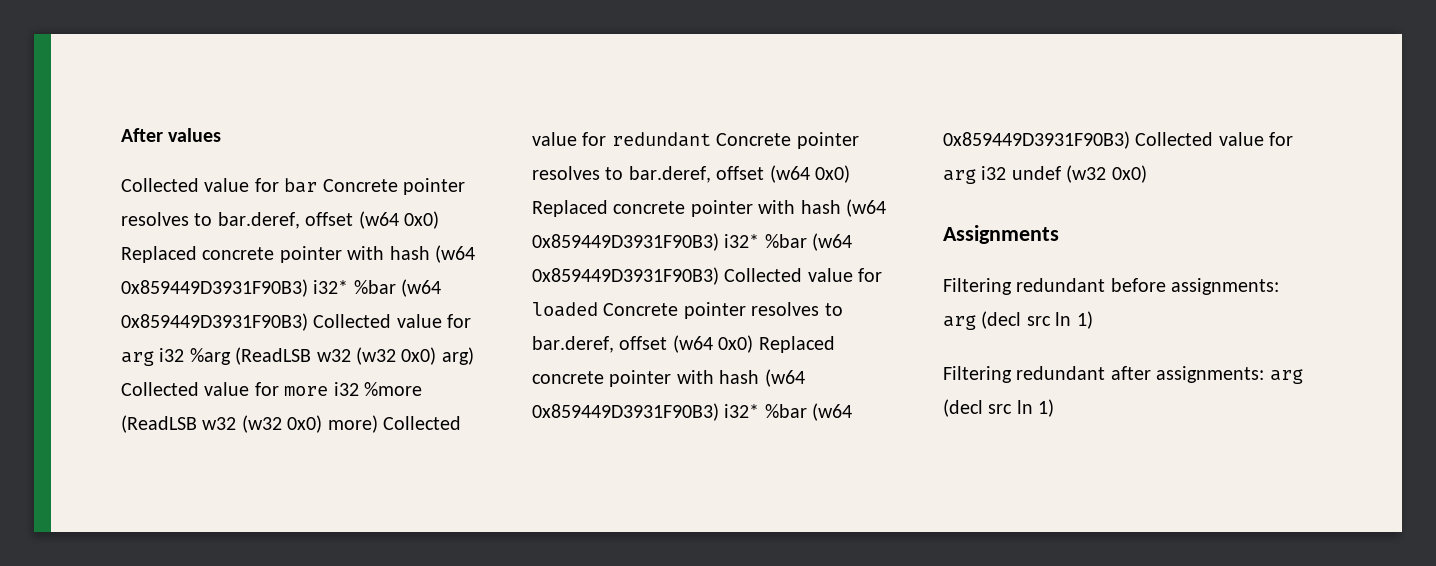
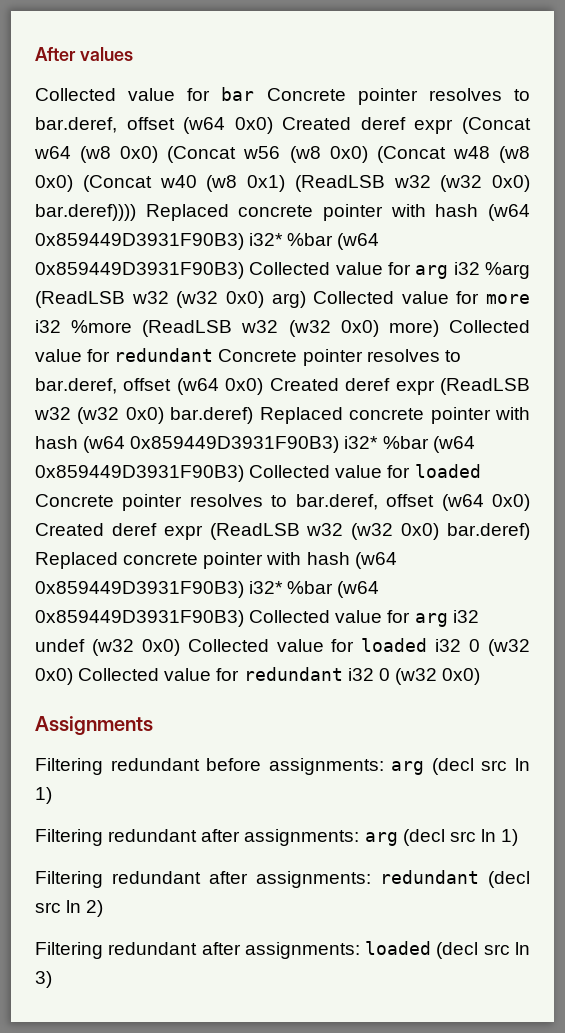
- Collected value for bar Concrete pointer resolves to bar.deref, offset (w64 0x0) Replaced concrete pointer with hash (w64 0x859449D3931F90B3) i32* %bar (w64 0x859449D3931F90B3) Collected value for arg i32 %arg (ReadLSB w32 (w32 0x0) arg) Collected value for more i32 %more (ReadLSB w32 (w32 0x0) more) Collected value for redundant Concrete pointer resolves to bar.deref, offset (w64 0x0) Replaced concrete pointer with hash (w64 0x859449D3931F90B3) i32* %bar (w64 0x859449D3931F90B3) Collected value for loaded Concrete pointer resolves to bar.deref, offset (w64 0x0) Replaced concrete pointer with hash (w64 0x859449D3931F90B3) i32* %bar (w64 0x859449D3931F90B3) Collected value for arg i32 undef (w32 0x0)
+ Collected value for bar Concrete pointer resolves to bar.deref, offset (w64 0x0) Created deref expr (Concat w64 (w8 0x0) (Concat w56 (w8 0x0) (Concat w48 (w8 0x0) (Concat w40 (w8 0x1) (ReadLSB w32 (w32 0x0) bar.deref)))) Replaced concrete pointer with hash (w64 0x859449D3931F90B3) i32* %bar (w64 0x859449D3931F90B3) Collected value for arg i32 %arg (ReadLSB w32 (w32 0x0) arg) Collected value for more i32 %more (ReadLSB w32 (w32 0x0) more) Collected value for redundant Concrete pointer resolves to bar.deref, offset (w64 0x0) Created deref expr (ReadLSB w32 (w32 0x0) bar.deref) Replaced concrete pointer with hash (w64 0x859449D3931F90B3) i32* %bar (w64 0x859449D3931F90B3) Collected value for loaded Concrete pointer resolves to bar.deref, offset (w64 0x0) Created deref expr (ReadLSB w32 (w32 0x0) bar.deref) Replaced concrete pointer with hash (w64 0x859449D3931F90B3) i32* %bar (w64 0x859449D3931F90B3) Collected value for arg i32 undef (w32 0x0) Collected value for loaded i32 0 (w32 0x0) Collected value for redundant i32 0 (w32 0x0)
+ Filtering redundant after assignments: redundant (decl src ln 2)
+ Filtering redundant after assignments: loaded (decl src ln 3)

